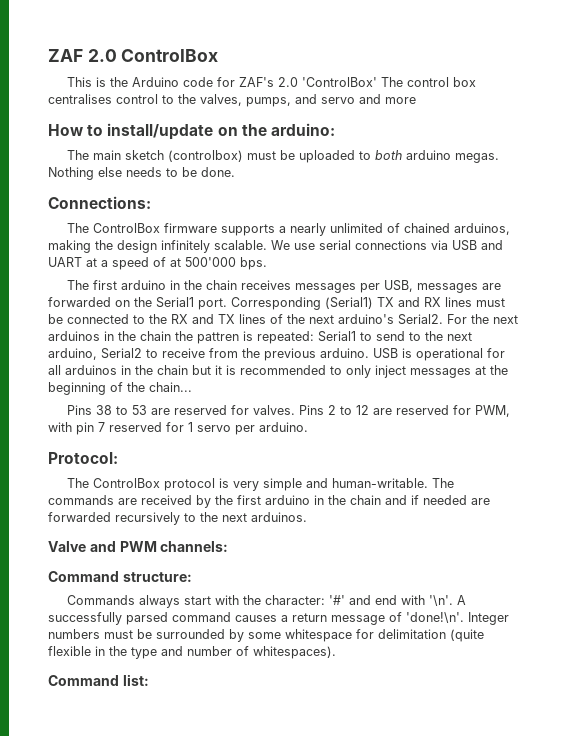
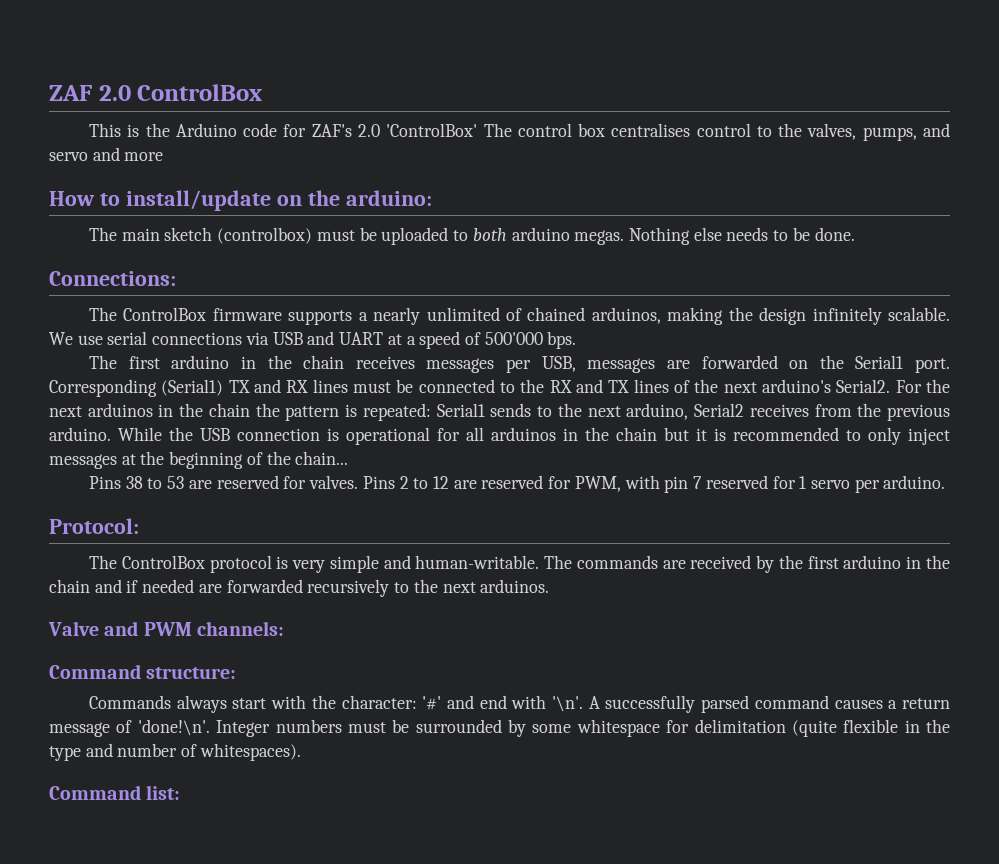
- We use serial connections via USB and UART at a speed of at 500'000 bps.
+ We use serial connections via USB and UART at a speed of 500'000 bps.
- For the next arduinos in the chain the pattren is repeated: Serial1 to send to the next arduino, Serial2 to receive from the previous arduino.
+ For the next arduinos in the chain the pattern is repeated: Serial1 sends to the next arduino, Serial2 receives from the previous arduino.
- USB is operational for all arduinos in the chain but it is recommended to only inject messages at the beginning of the chain...
+ While the USB connection is operational for all arduinos in the chain but it is recommended to only inject messages at the beginning of the chain...

